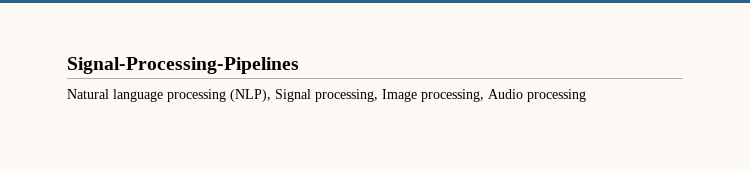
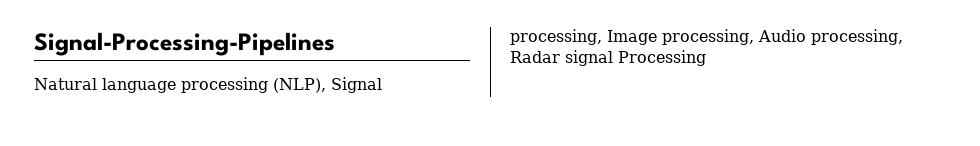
- Natural language processing (NLP), Signal processing, Image processing, Audio processing
+ Natural language processing (NLP), Signal processing, Image processing, Audio processing, Radar signal Processing

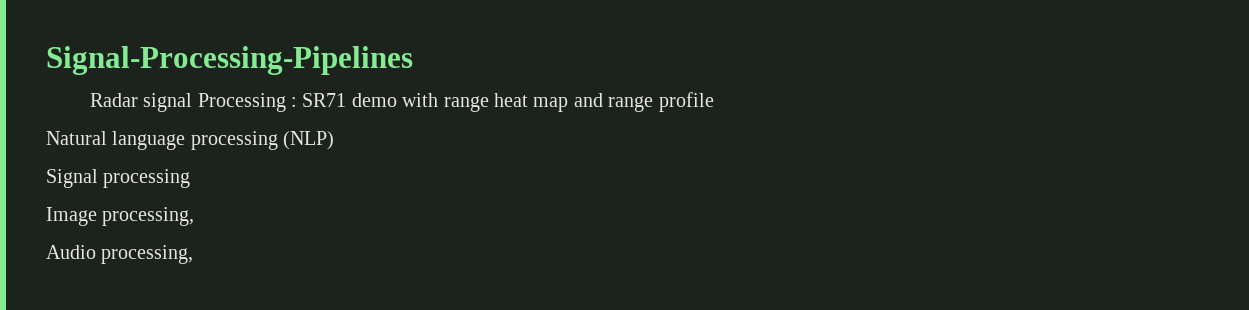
+ Radar signal Processing : SR71 demo with range heat map and range profile
- Natural language processing (NLP), Signal processing, Image processing, Audio processing, Radar signal Processing
+ Natural language processing (NLP)
+ Signal processing
+ Image processing,
+ Audio processing,

